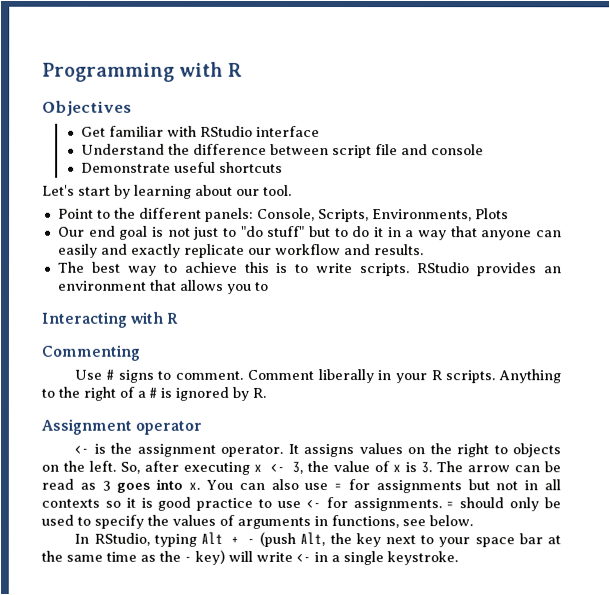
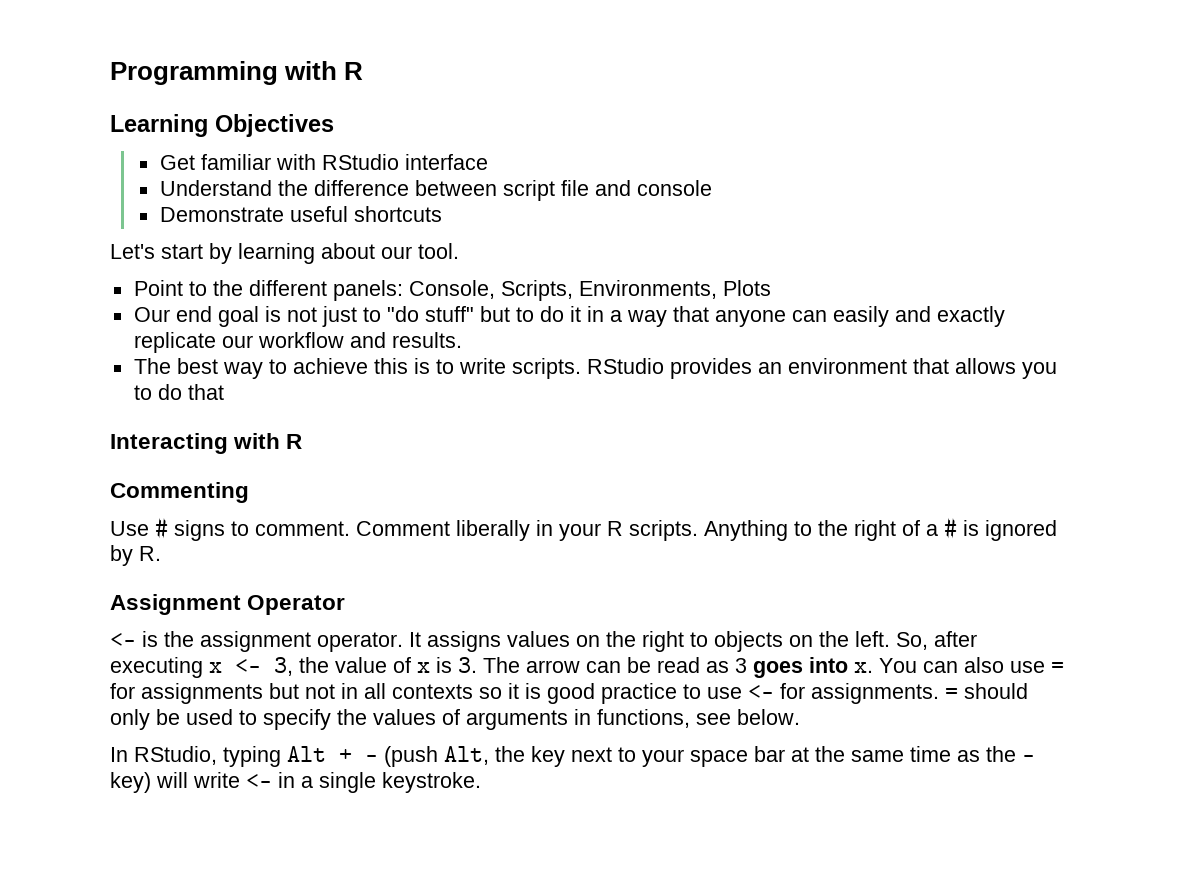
- Objectives
+ Learning Objectives
- RStudio provides an environment that allows you to
+ RStudio provides an environment that allows you to do that
- Assignment operator
+ Assignment Operator

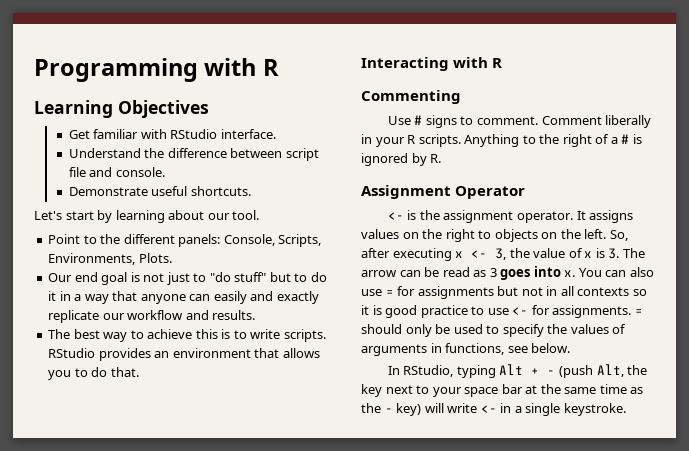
- Get familiar with RStudio interface
+ Get familiar with RStudio interface.
- Understand the difference between script file and console
+ Understand the difference between script file and console.
- Demonstrate useful shortcuts
+ Demonstrate useful shortcuts.
- Point to the different panels: Console, Scripts, Environments, Plots
+ Point to the different panels: Console, Scripts, Environments, Plots.
- RStudio provides an environment that allows you to do that
+ RStudio provides an environment that allows you to do that.

